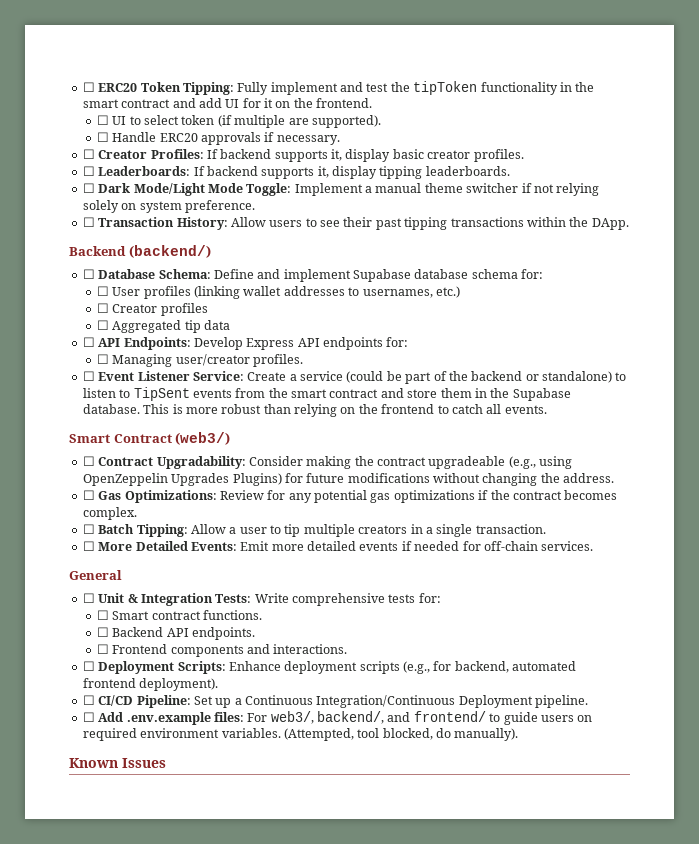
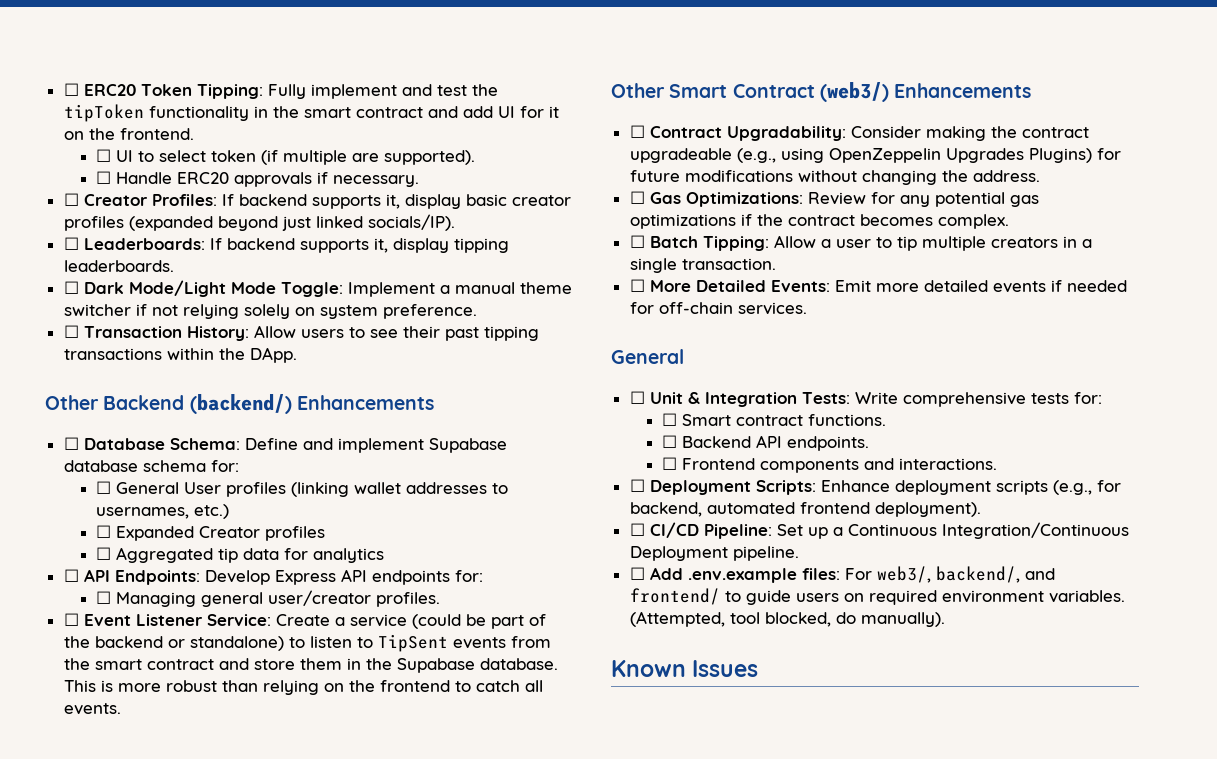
- ☐ Creator Profiles: If backend supports it, display basic creator profiles.
+ ☐ Creator Profiles: If backend supports it, display basic creator profiles (expanded beyond just linked socials/IP).
- Backend (backend/)
+ Other Backend (backend/) Enhancements
- ☐ User profiles (linking wallet addresses to usernames, etc.)
+ ☐ General User profiles (linking wallet addresses to usernames, etc.)
- ☐ Creator profiles
+ ☐ Expanded Creator profiles
- ☐ Aggregated tip data
+ ☐ Aggregated tip data for analytics
- ☐ Managing user/creator profiles.
+ ☐ Managing general user/creator profiles.
- Smart Contract (web3/)
+ Other Smart Contract (web3/) Enhancements

